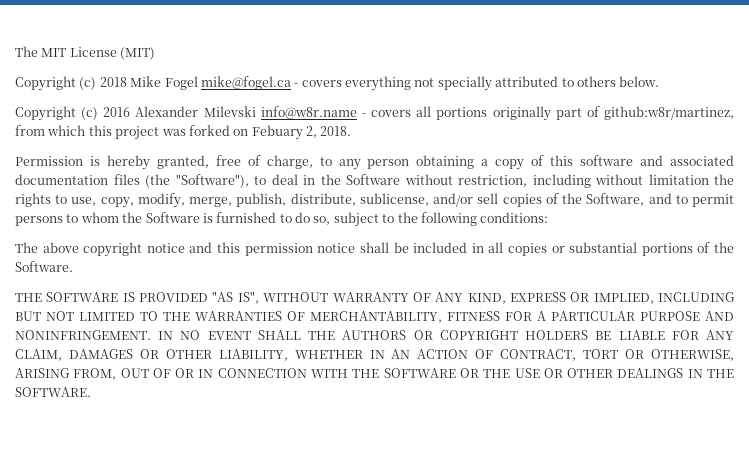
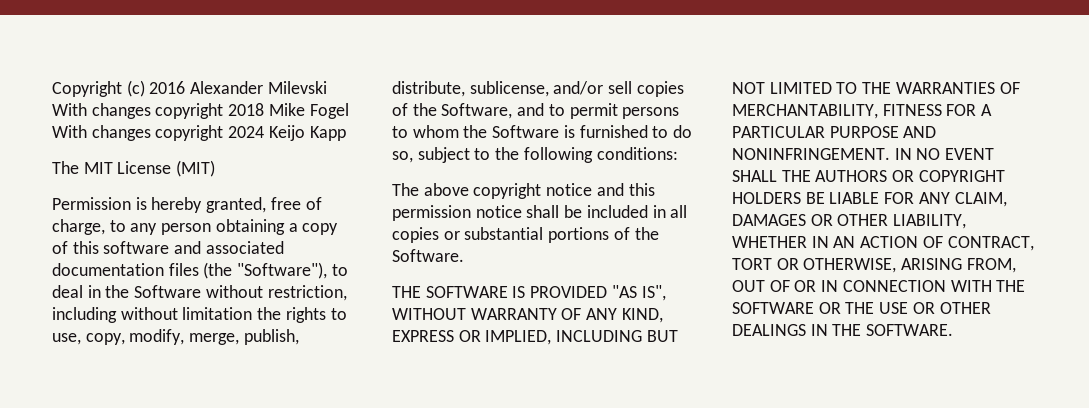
- The MIT License (MIT)
- Copyright (c) 2018 Mike Fogel mike@fogel.ca - covers everything not specially attributed to others below.
- Copyright (c) 2016 Alexander Milevski info@w8r.name - covers all portions originally part of github:w8r/martinez, from which this project was forked on Febuary 2, 2018.
+ Copyright (c) 2016 Alexander Milevski With changes copyright 2018 Mike Fogel With changes copyright 2024 Keijo Kapp
+ The MIT License (MIT)

